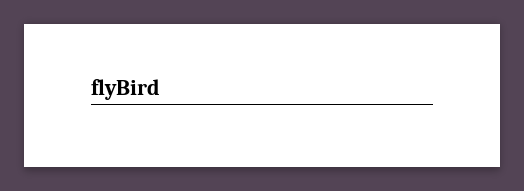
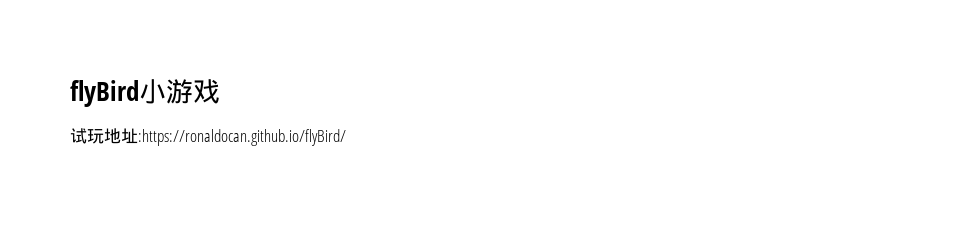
- flyBird
+ flyBird小游戏
+ 试玩地址:https://ronaldocan.github.io/flyBird/

